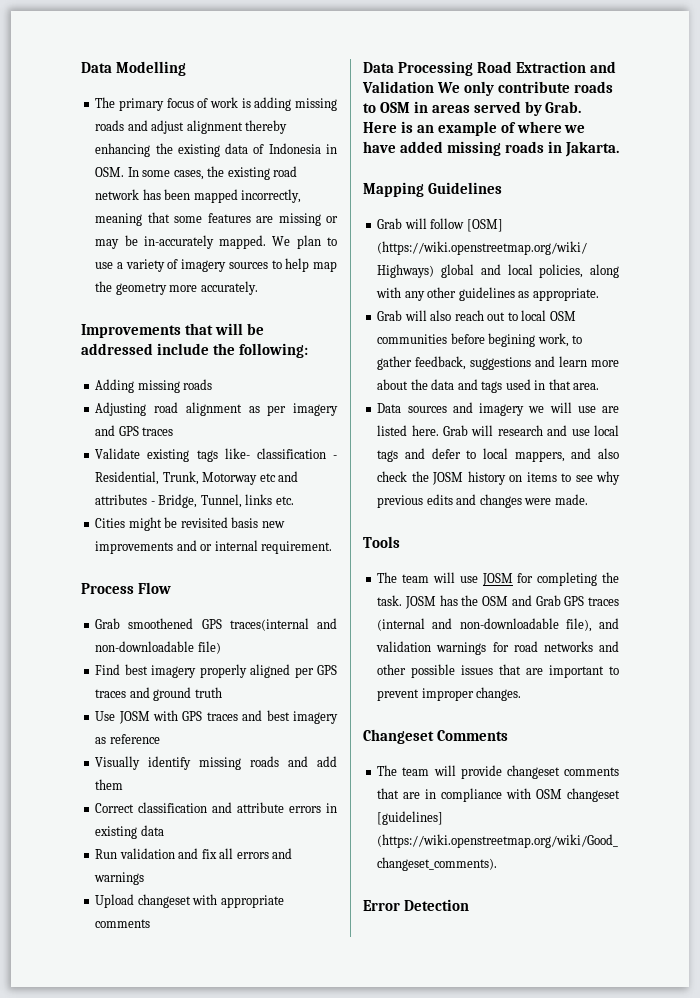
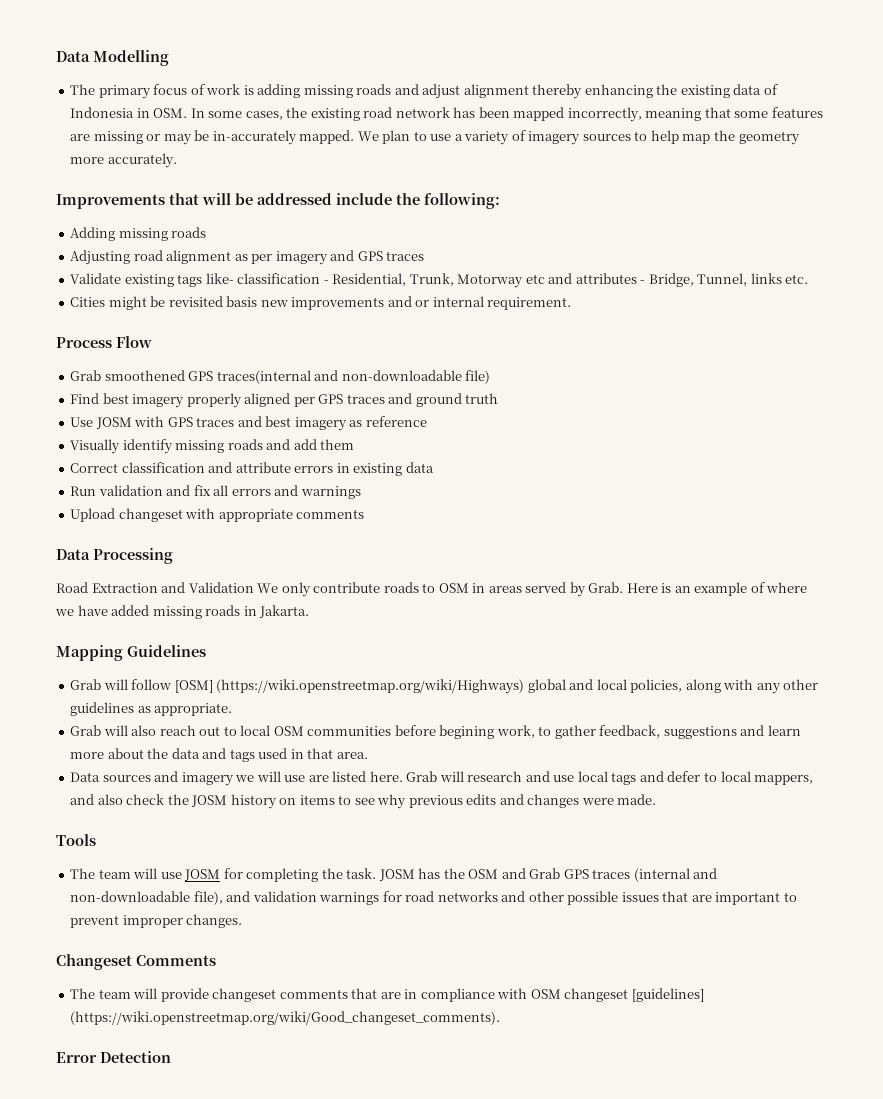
- Data Processing Road Extraction and Validation We only contribute roads to OSM in areas served by Grab.
+ Data Processing
+ Road Extraction and Validation We only contribute roads to OSM in areas served by Grab.

